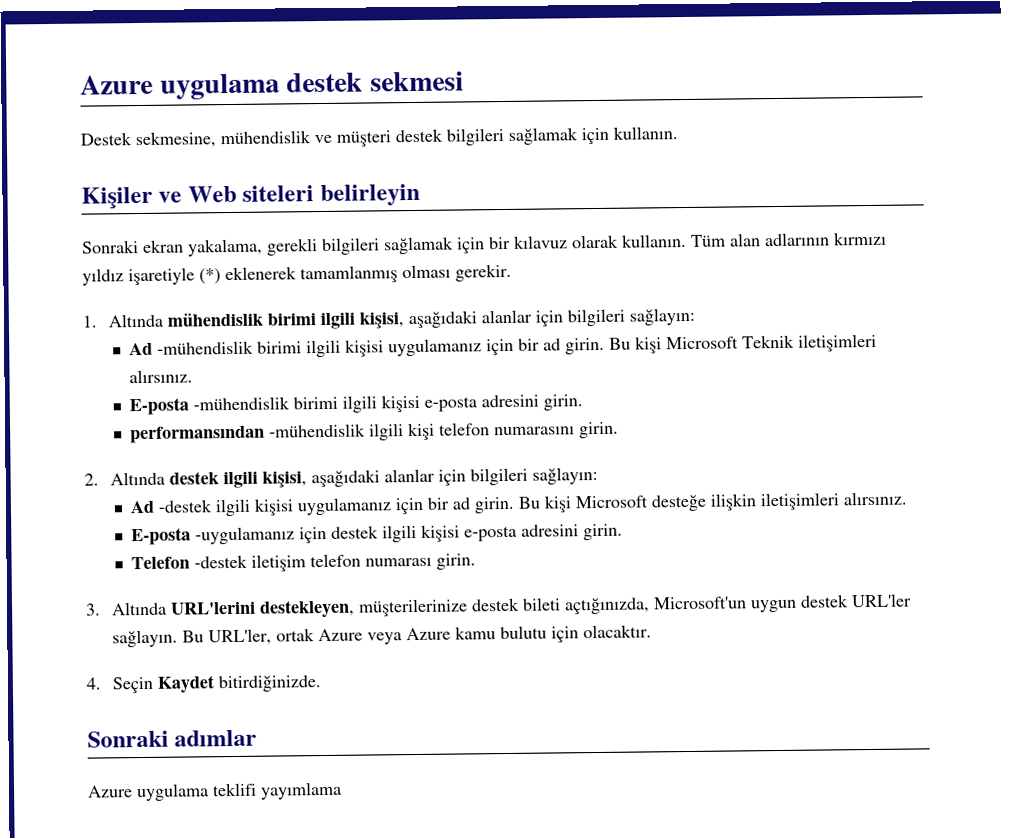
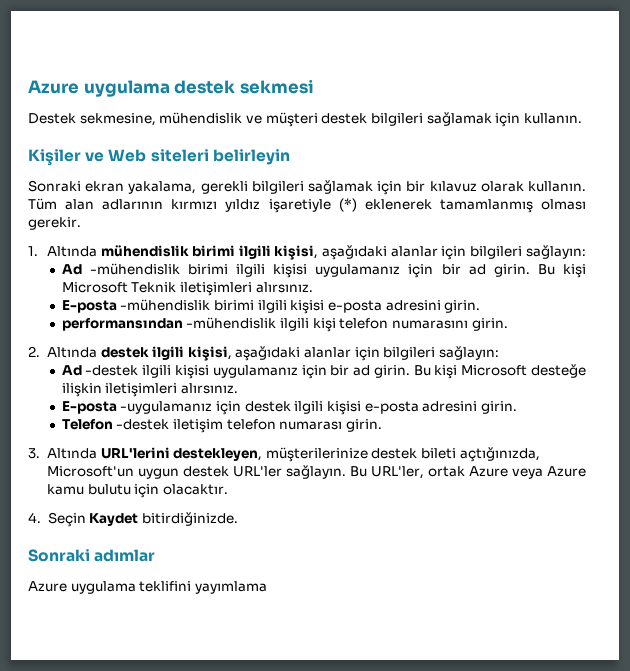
- Azure uygulama teklifi yayımlama
+ Azure uygulama teklifini yayımlama

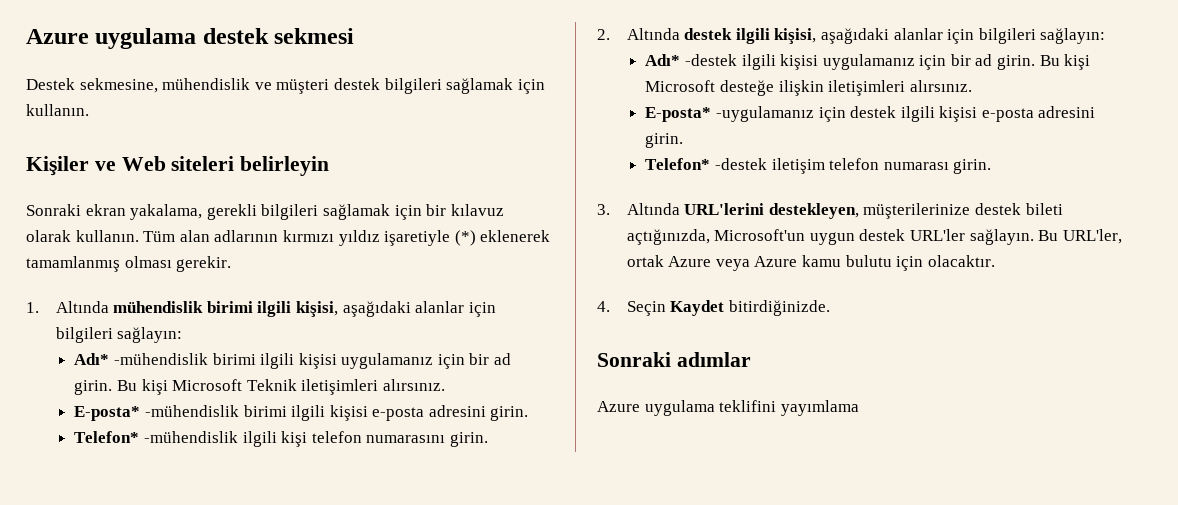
- Ad -mühendislik birimi ilgili kişisi uygulamanız için bir ad girin.
+ Adı* -mühendislik birimi ilgili kişisi uygulamanız için bir ad girin.
- E-posta -mühendislik birimi ilgili kişisi e-posta adresini girin.
+ E-posta* -mühendislik birimi ilgili kişisi e-posta adresini girin.
- performansından -mühendislik ilgili kişi telefon numarasını girin.
+ Telefon* -mühendislik ilgili kişi telefon numarasını girin.
- Ad -destek ilgili kişisi uygulamanız için bir ad girin.
+ Adı* -destek ilgili kişisi uygulamanız için bir ad girin.
- E-posta -uygulamanız için destek ilgili kişisi e-posta adresini girin.
+ E-posta* -uygulamanız için destek ilgili kişisi e-posta adresini girin.
- Telefon -destek iletişim telefon numarası girin.
+ Telefon* -destek iletişim telefon numarası girin.

